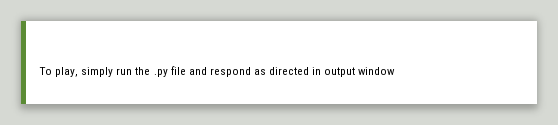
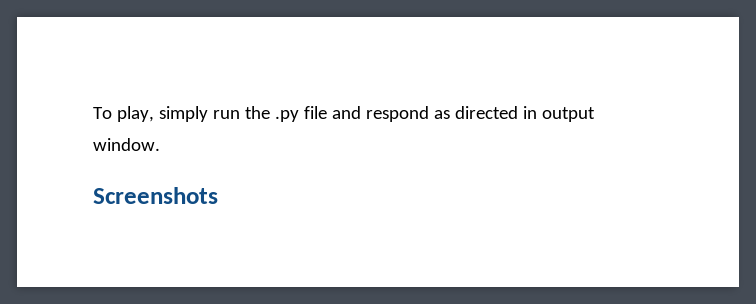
- To play, simply run the .py file and respond as directed in output window
+ To play, simply run the .py file and respond as directed in output window.
+ Screenshots

